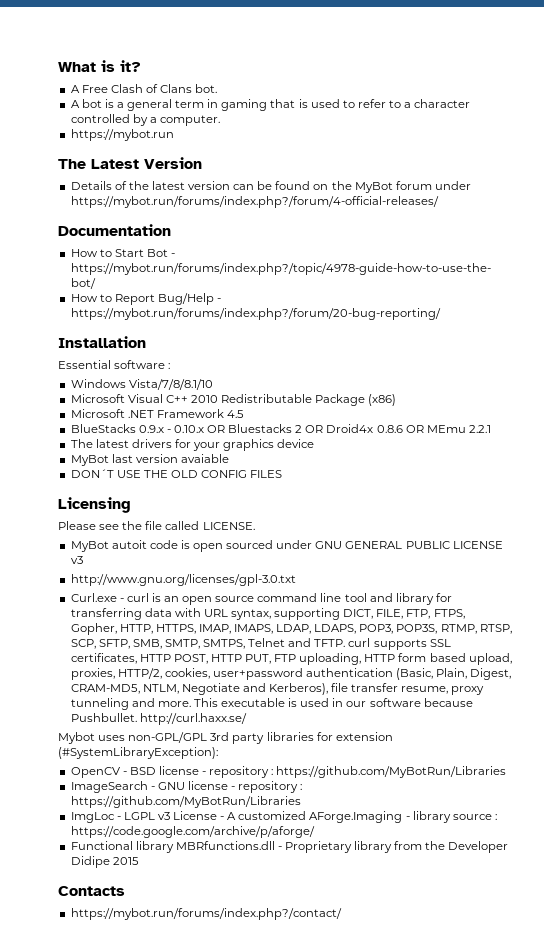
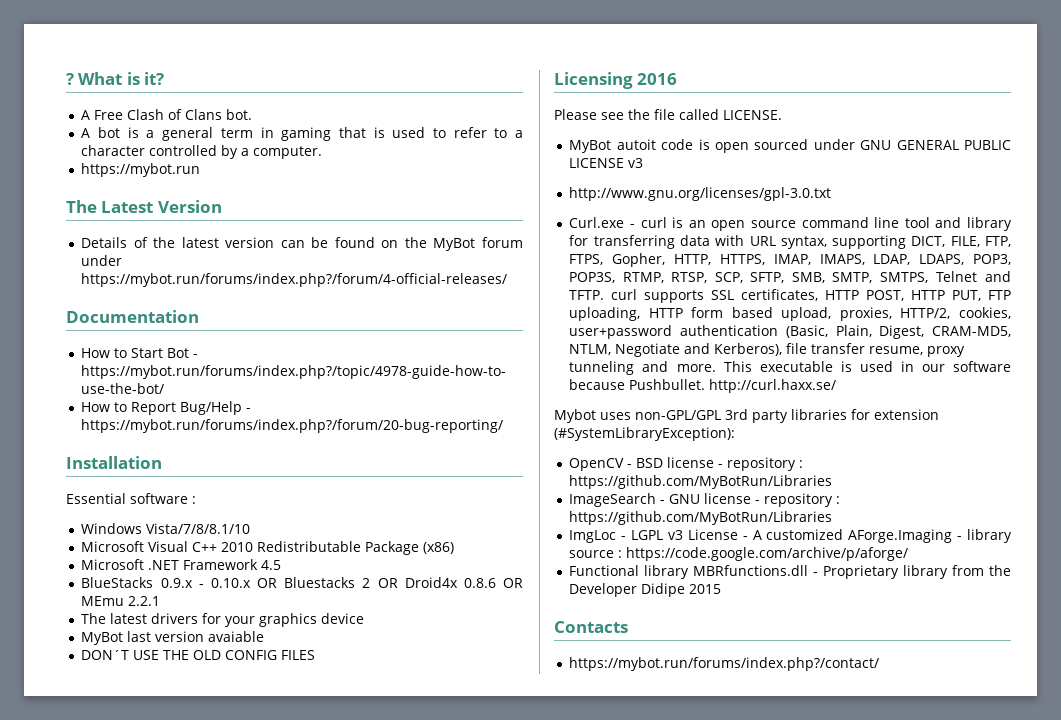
+ ?
- Licensing
+ Licensing 2016

